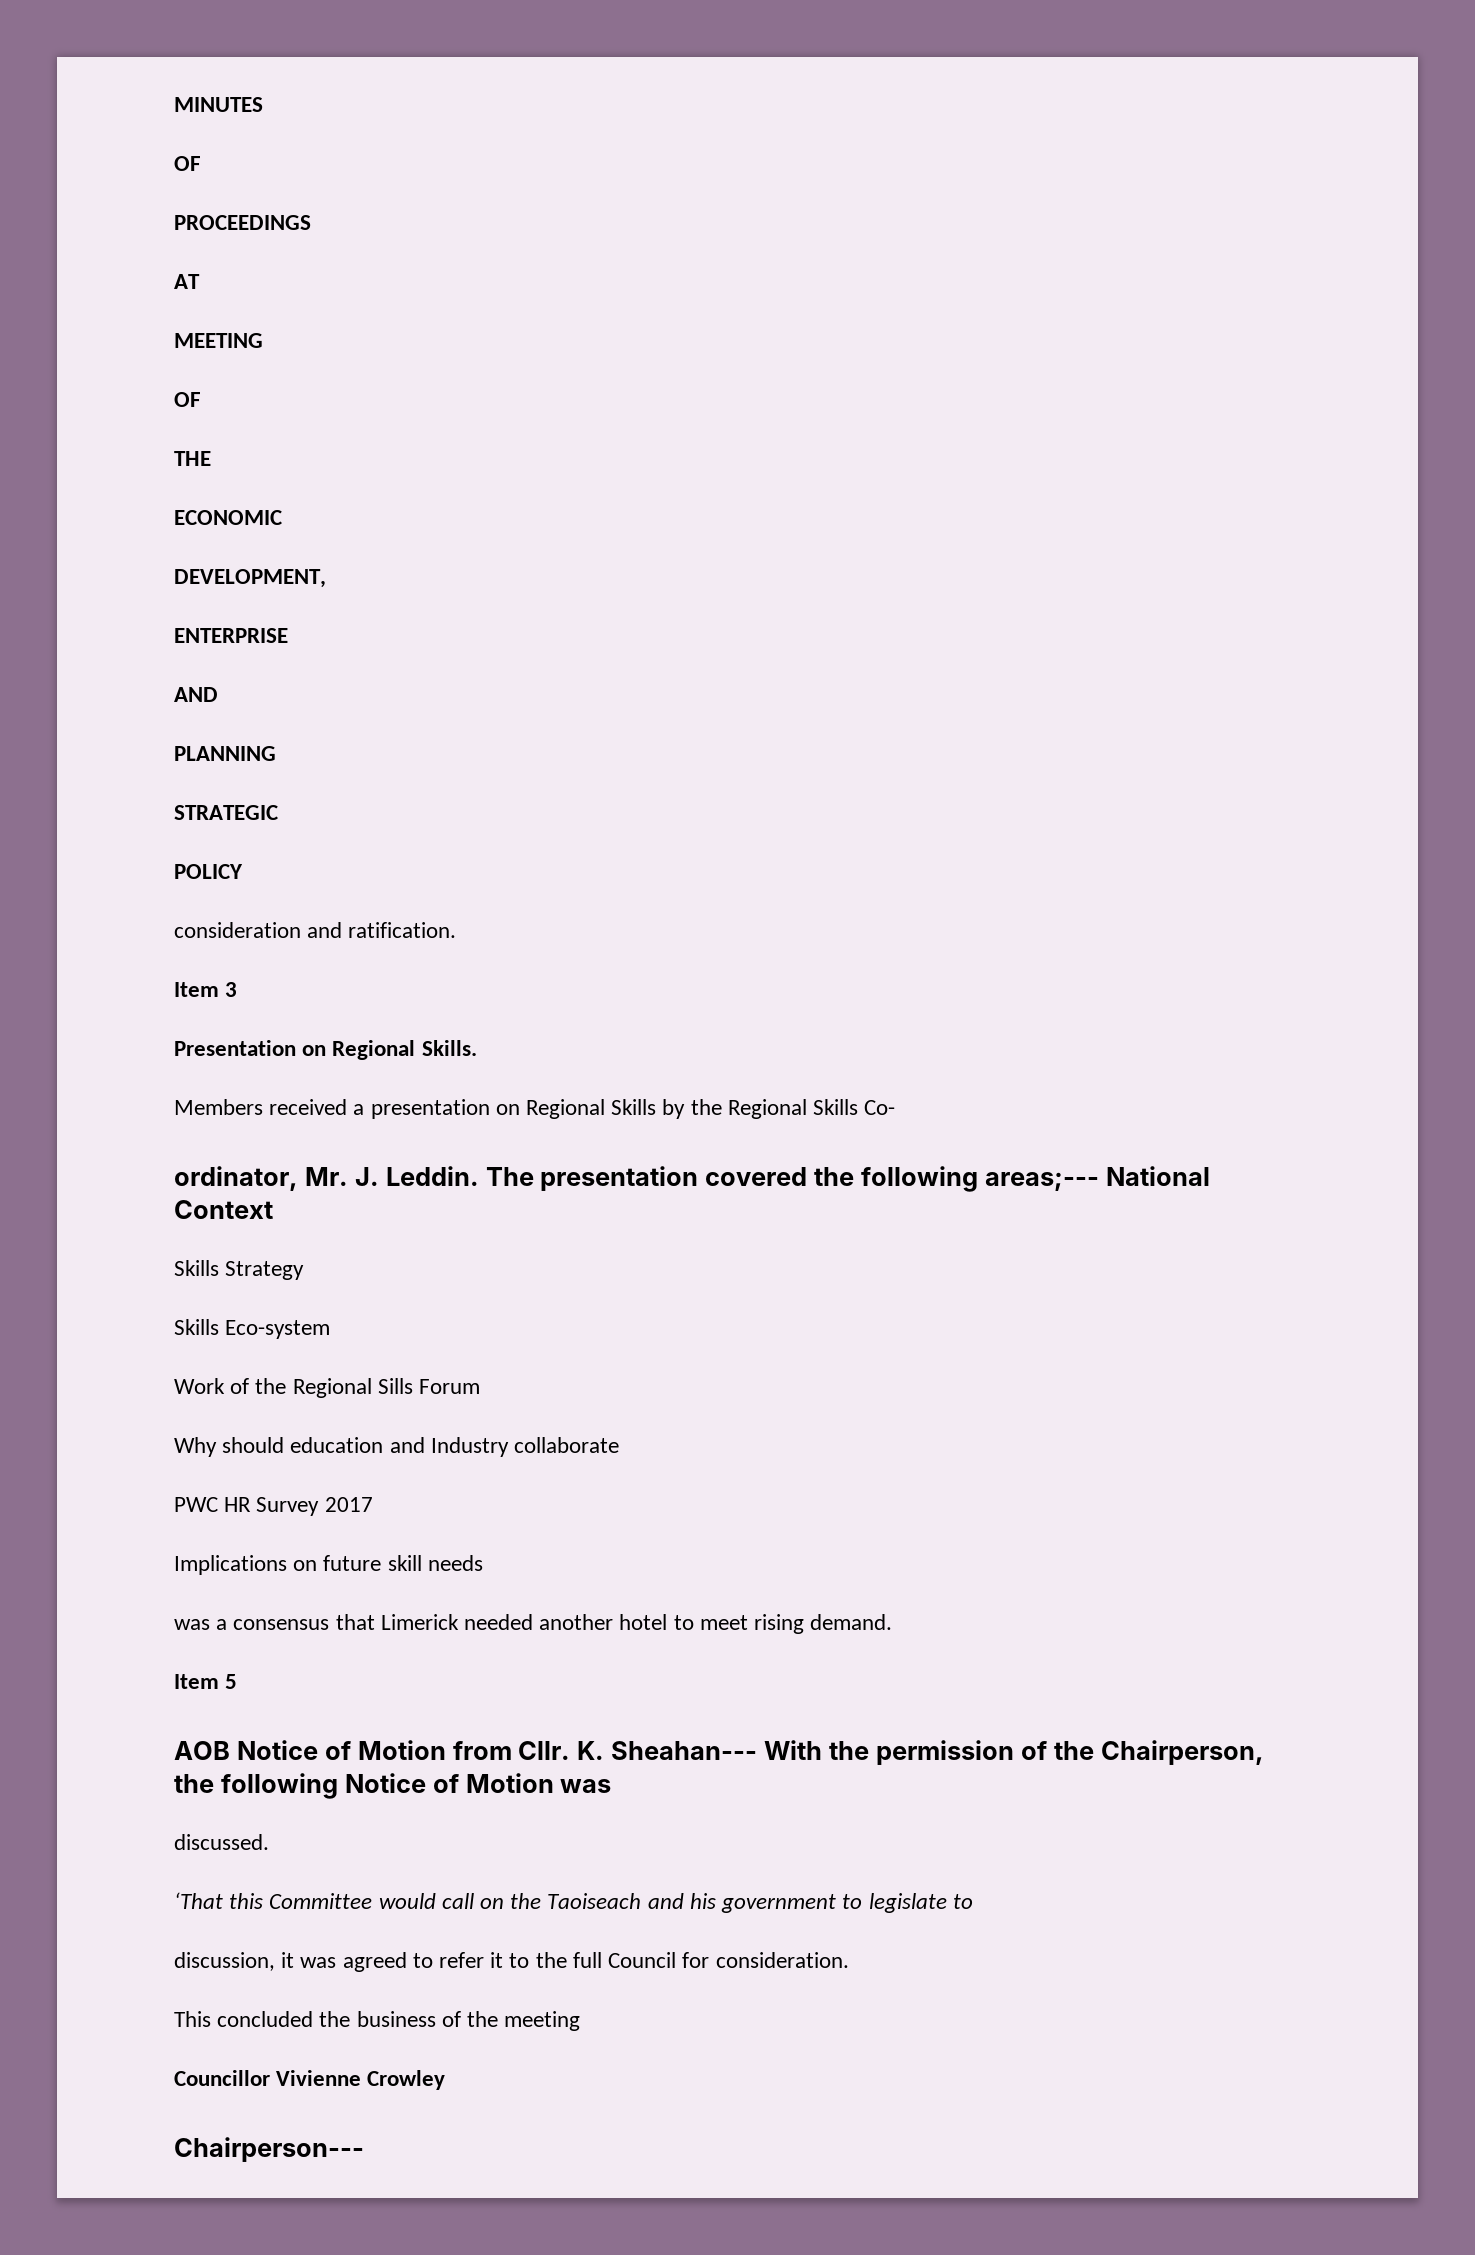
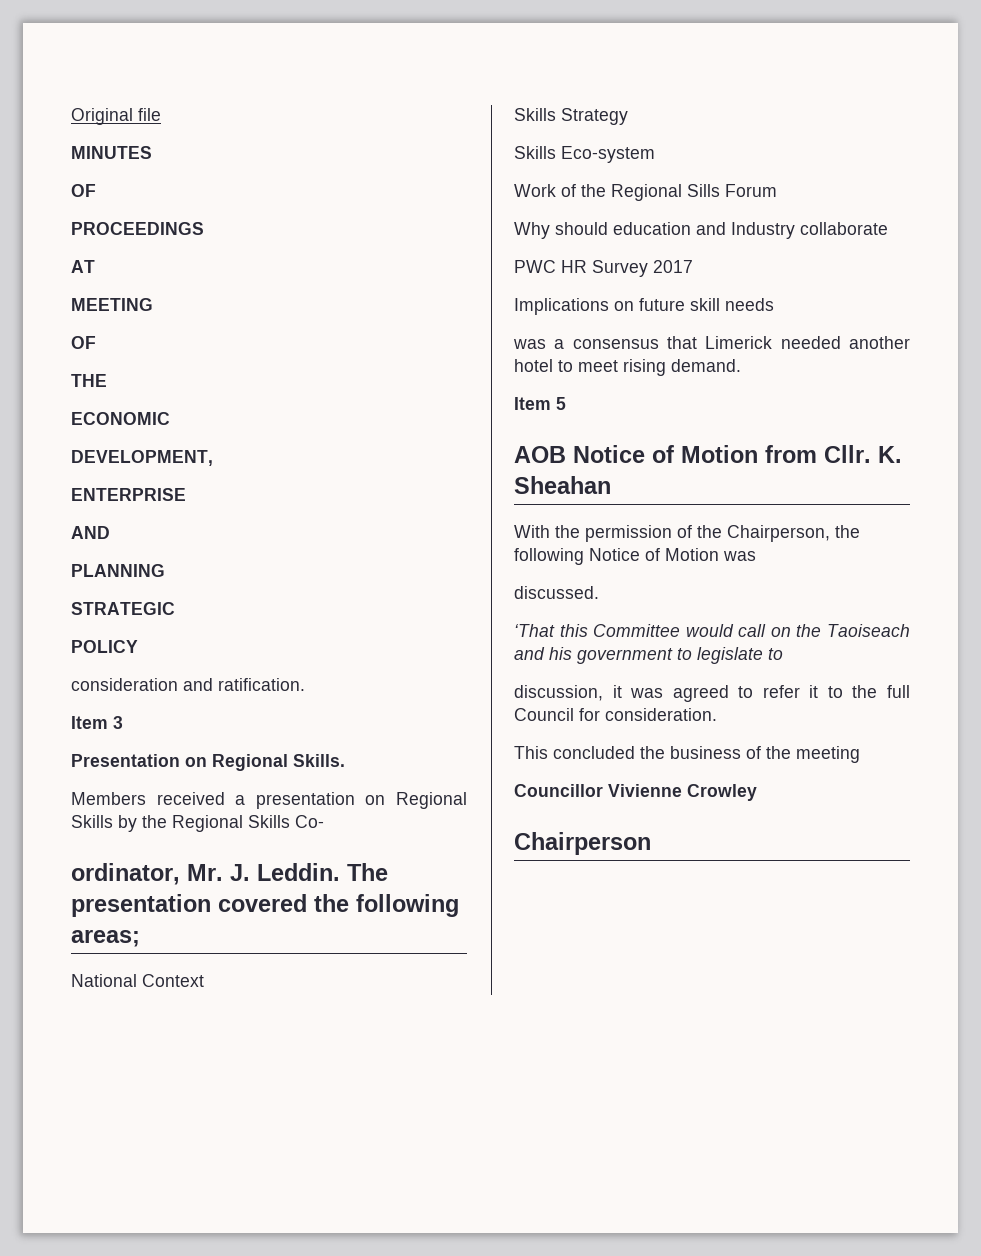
+ Original file
- The presentation covered the following areas;--- National Context
+ The presentation covered the following areas;
+ National Context
- K. Sheahan--- With the permission of the Chairperson, the following Notice of Motion was
+ K. Sheahan
+ With the permission of the Chairperson, the following Notice of Motion was
- Chairperson---
+ Chairperson

